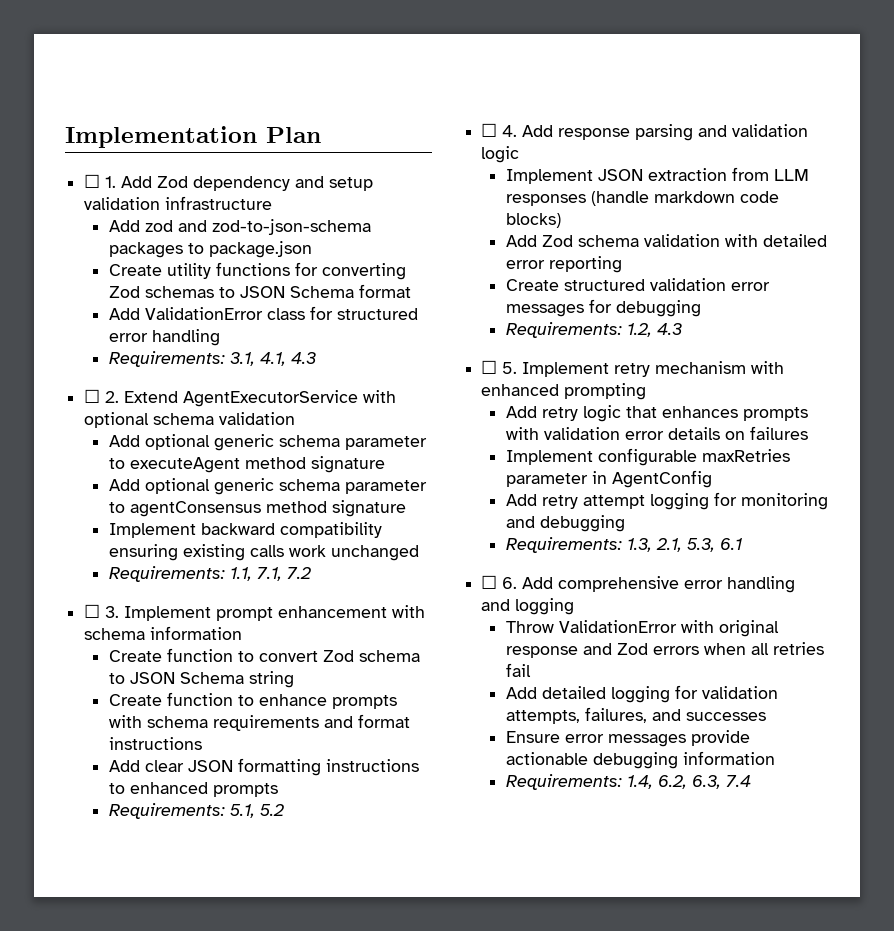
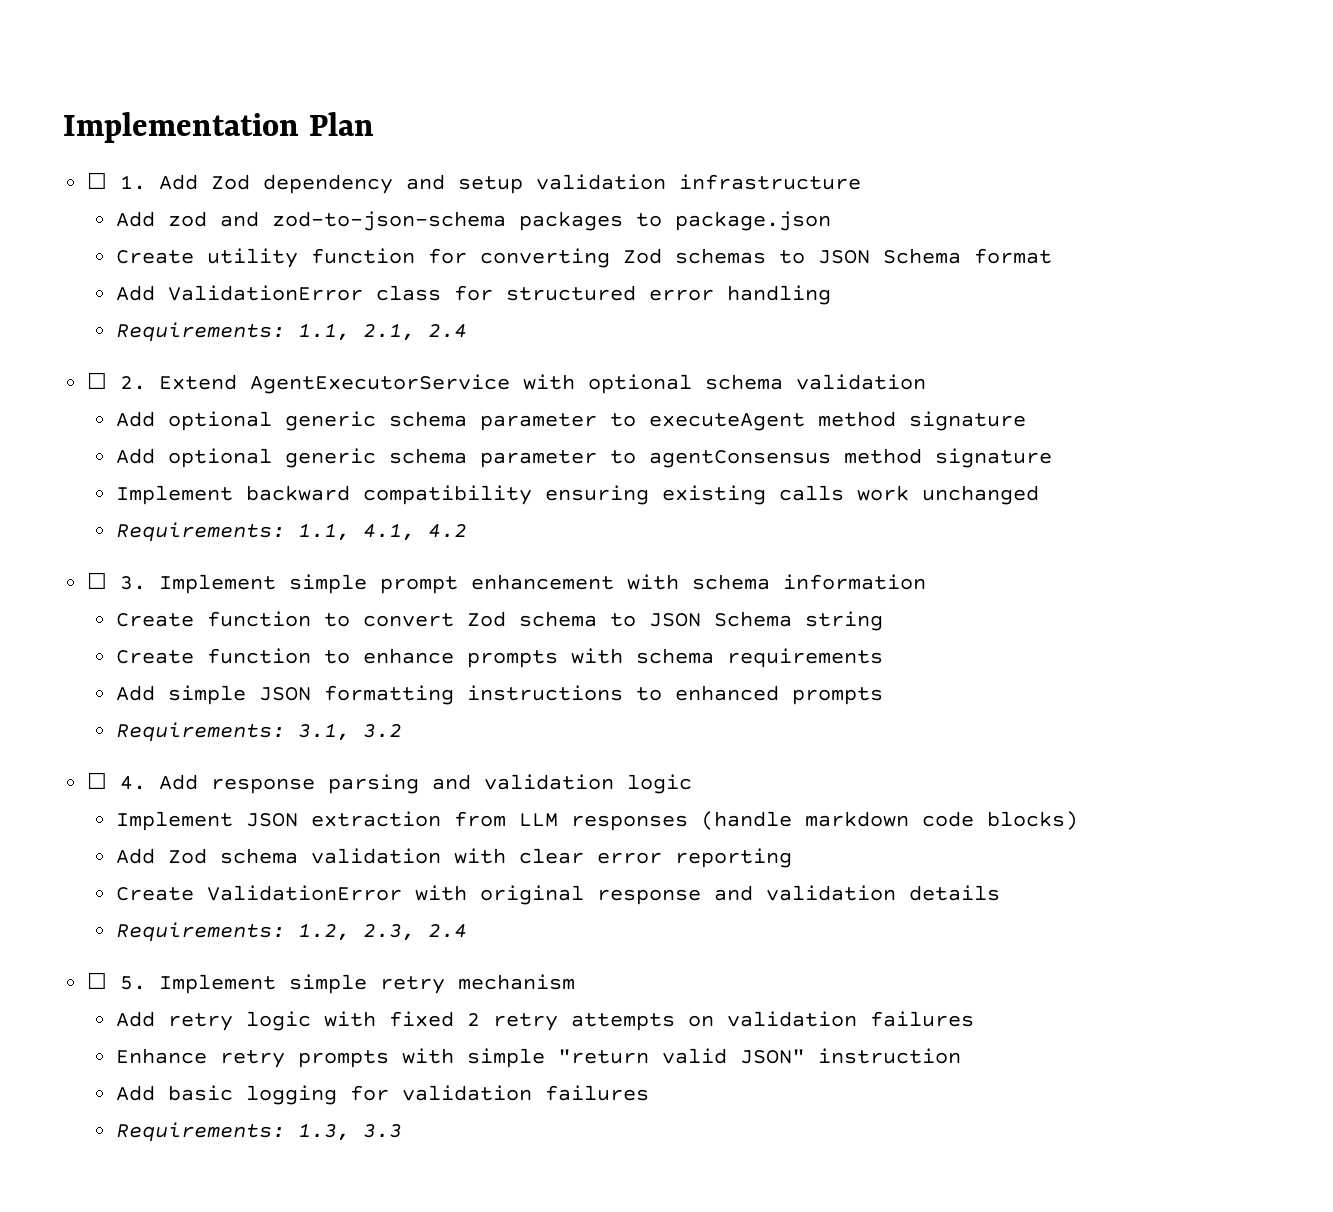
- Create utility functions for converting Zod schemas to JSON Schema format
+ Create utility function for converting Zod schemas to JSON Schema format
- Requirements: 3.1, 4.1, 4.3
+ Requirements: 1.1, 2.1, 2.4
- Requirements: 1.1, 7.1, 7.2
+ Requirements: 1.1, 4.1, 4.2
- ☐ 3. Implement prompt enhancement with schema information
+ ☐ 3. Implement simple prompt enhancement with schema information
- Create function to enhance prompts with schema requirements and format instructions
- Add clear JSON formatting instructions to enhanced prompts
+ Create function to enhance prompts with schema requirements
+ Add simple JSON formatting instructions to enhanced prompts
- Requirements: 5.1, 5.2
+ Requirements: 3.1, 3.2
- Add Zod schema validation with detailed error reporting
+ Add Zod schema validation with clear error reporting
- Create structured validation error messages for debugging
- Requirements: 1.2, 4.3
- ☐ 5. Implement retry mechanism with enhanced prompting
- Add retry logic that enhances prompts with validation error details on failures
- Implement configurable maxRetries parameter in AgentConfig
- Add retry attempt logging for monitoring and debugging
- Requirements: 1.3, 2.1, 5.3, 6.1
- ☐ 6. Add comprehensive error handling and logging
- Throw ValidationError with original response and Zod errors when all retries fail
- Add detailed logging for validation attempts, failures, and successes
- Ensure error messages provide actionable debugging information
- Requirements: 1.4, 6.2, 6.3, 7.4
+ Create ValidationError with original response and validation details
+ Requirements: 1.2, 2.3, 2.4
+ ☐ 5. Implement simple retry mechanism
+ Add retry logic with fixed 2 retry attempts on validation failures
+ Enhance retry prompts with simple "return valid JSON" instruction
+ Add basic logging for validation failures
+ Requirements: 1.3, 3.3

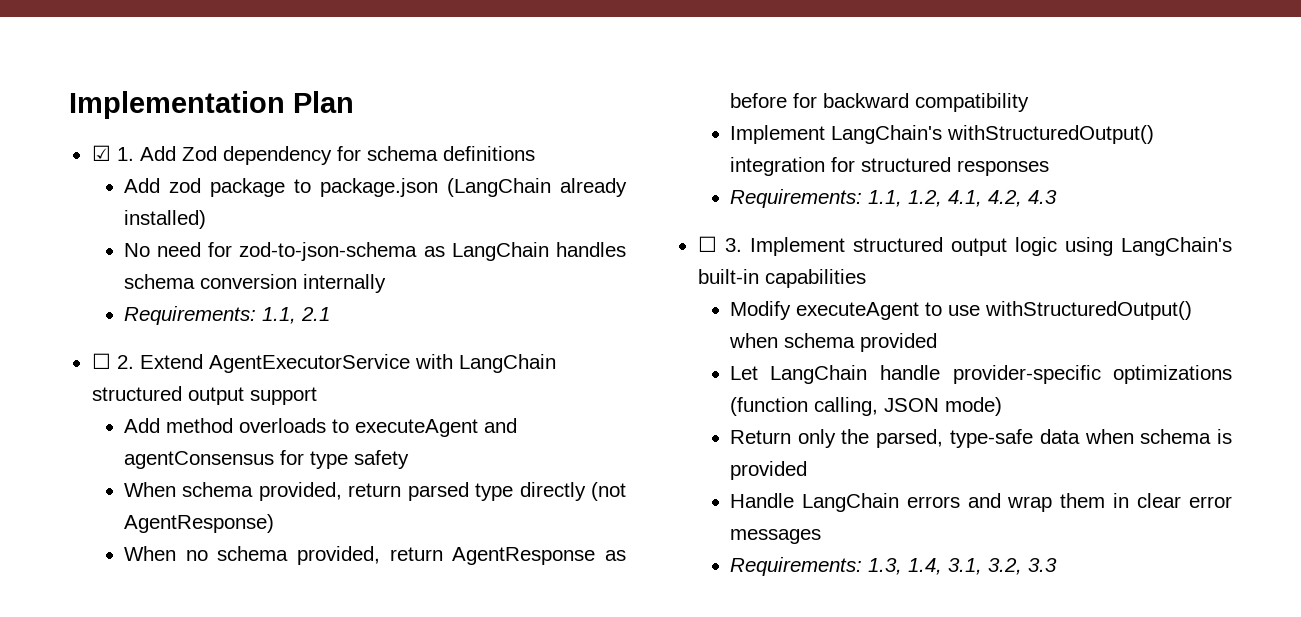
- ☐ 1. Add Zod dependency and setup validation infrastructure
+ ☑ 1. Add Zod dependency for schema definitions
- Add zod and zod-to-json-schema packages to package.json
- Create utility function for converting Zod schemas to JSON Schema format
- Add ValidationError class for structured error handling
- Requirements: 1.1, 2.1, 2.4
+ Add zod package to package.json (LangChain already installed)
+ No need for zod-to-json-schema as LangChain handles schema conversion internally
+ Requirements: 1.1, 2.1
- ☐ 2. Extend AgentExecutorService with optional schema validation
- Add optional generic schema parameter to executeAgent method signature
- Add optional generic schema parameter to agentConsensus method signature
- Implement backward compatibility ensuring existing calls work unchanged
- Requirements: 1.1, 4.1, 4.2
- ☐ 3. Implement simple prompt enhancement with schema information
- Create function to convert Zod schema to JSON Schema string
- Create function to enhance prompts with schema requirements
- Add simple JSON formatting instructions to enhanced prompts
- Requirements: 3.1, 3.2
- ☐ 4. Add response parsing and validation logic
- Implement JSON extraction from LLM responses (handle markdown code blocks)
- Add Zod schema validation with clear error reporting
- Create ValidationError with original response and validation details
- Requirements: 1.2, 2.3, 2.4
- ☐ 5. Implement simple retry mechanism
- Add retry logic with fixed 2 retry attempts on validation failures
- Enhance retry prompts with simple "return valid JSON" instruction
- Add basic logging for validation failures
+ ☐ 2. Extend AgentExecutorService with LangChain structured output support
+ Add method overloads to executeAgent and agentConsensus for type safety
+ When schema provided, return parsed type directly (not AgentResponse)
+ When no schema provided, return AgentResponse as before for backward compatibility
+ Implement LangChain's withStructuredOutput() integration for structured responses
+ Requirements: 1.1, 1.2, 4.1, 4.2, 4.3
+ ☐ 3. Implement structured output logic using LangChain's built-in capabilities
+ Modify executeAgent to use withStructuredOutput() when schema provided
+ Let LangChain handle provider-specific optimizations (function calling, JSON mode)
+ Return only the parsed, type-safe data when schema is provided
+ Handle LangChain errors and wrap them in clear error messages
- Requirements: 1.3, 3.3
+ Requirements: 1.3, 1.4, 3.1, 3.2, 3.3

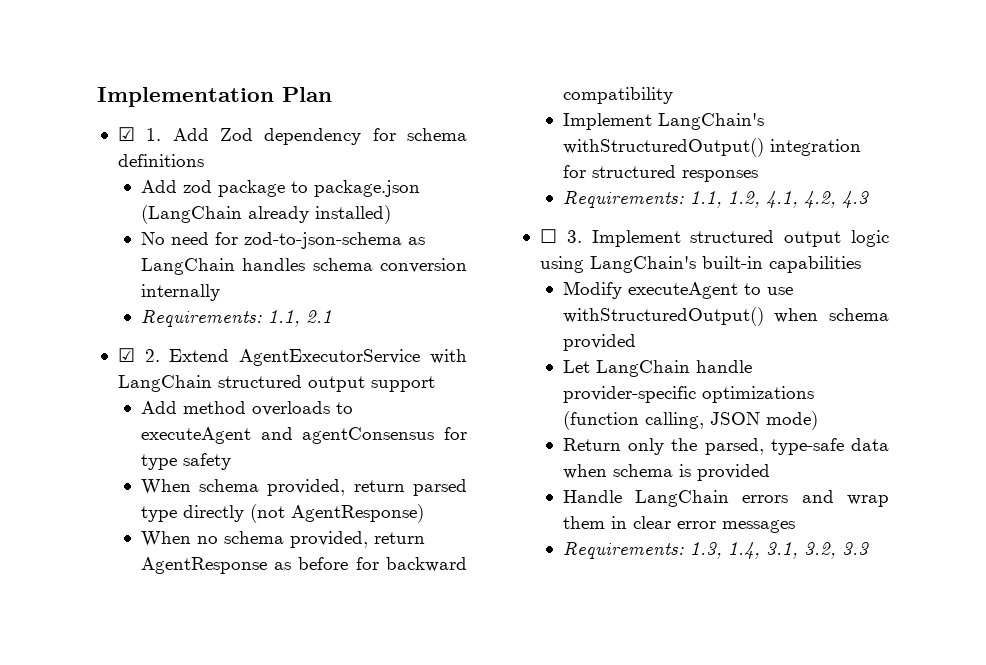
- ☐ 2. Extend AgentExecutorService with LangChain structured output support
+ ☑ 2. Extend AgentExecutorService with LangChain structured output support

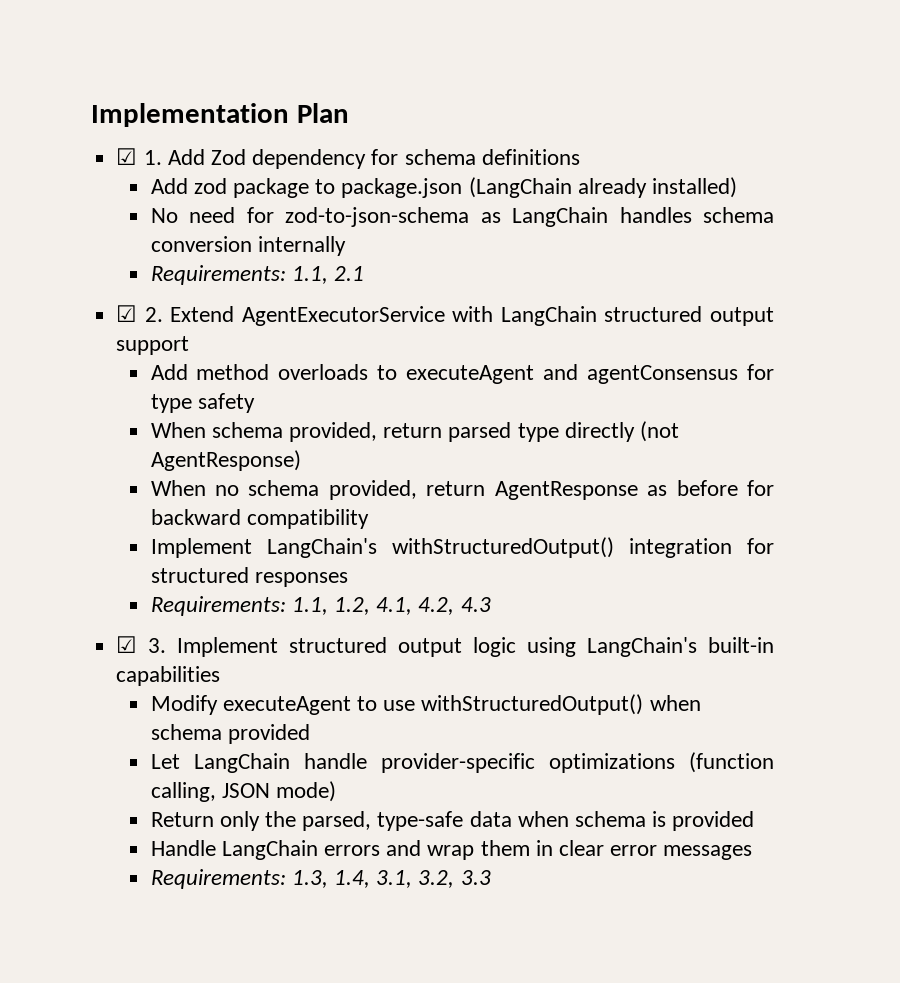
- ☐ 3. Implement structured output logic using LangChain's built-in capabilities
+ ☑ 3. Implement structured output logic using LangChain's built-in capabilities

